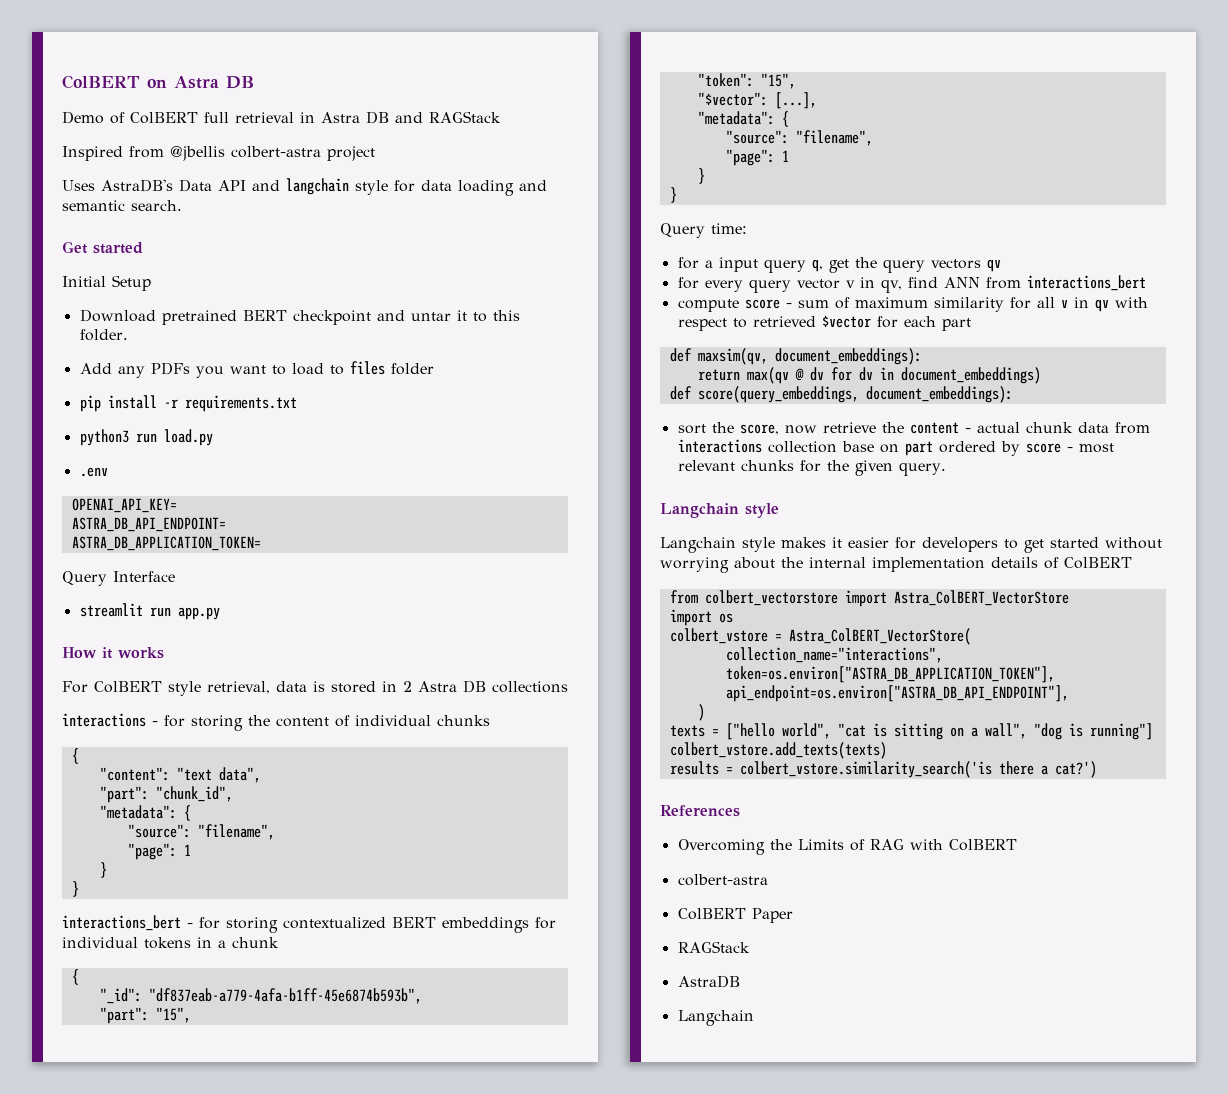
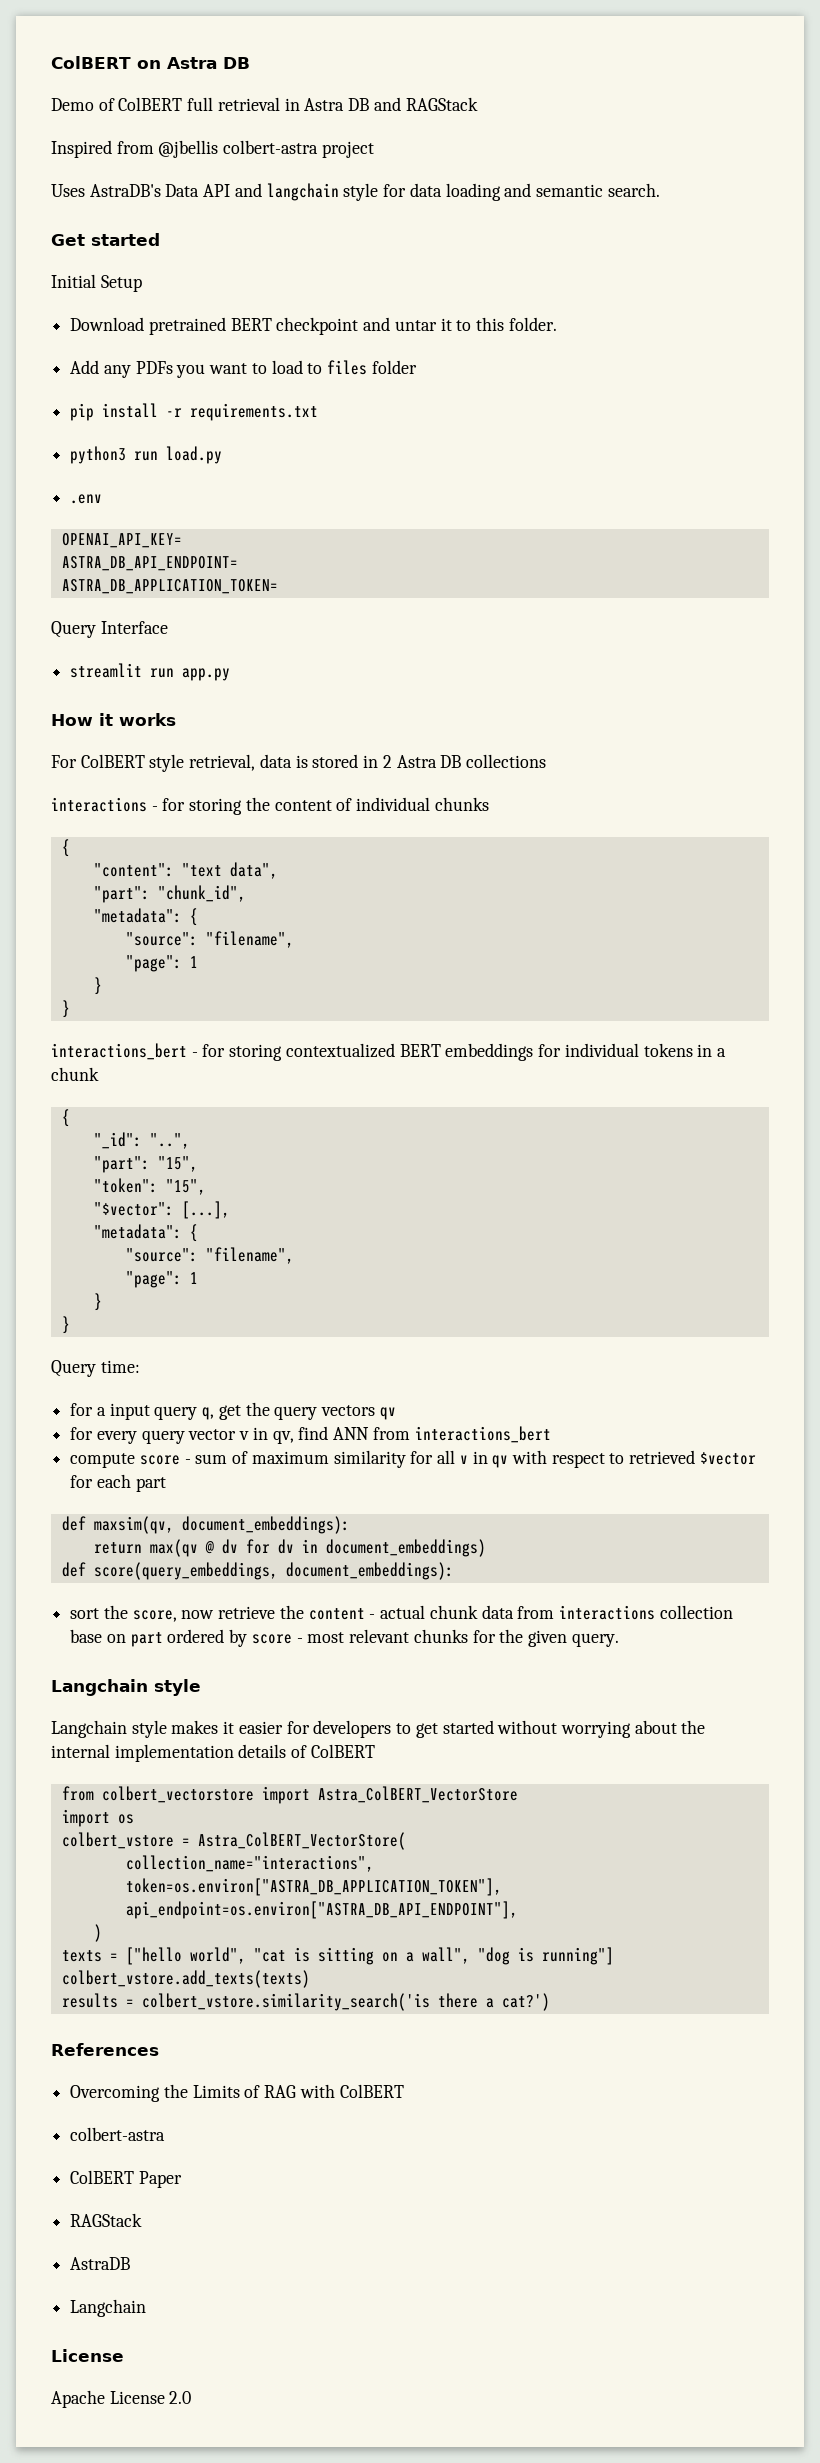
- "_id": "df837eab-a779-4afa-b1ff-45e6874b593b",
+ "_id": "..",
  AstraDB
  Langchain
+ License
+ Apache License 2.0

